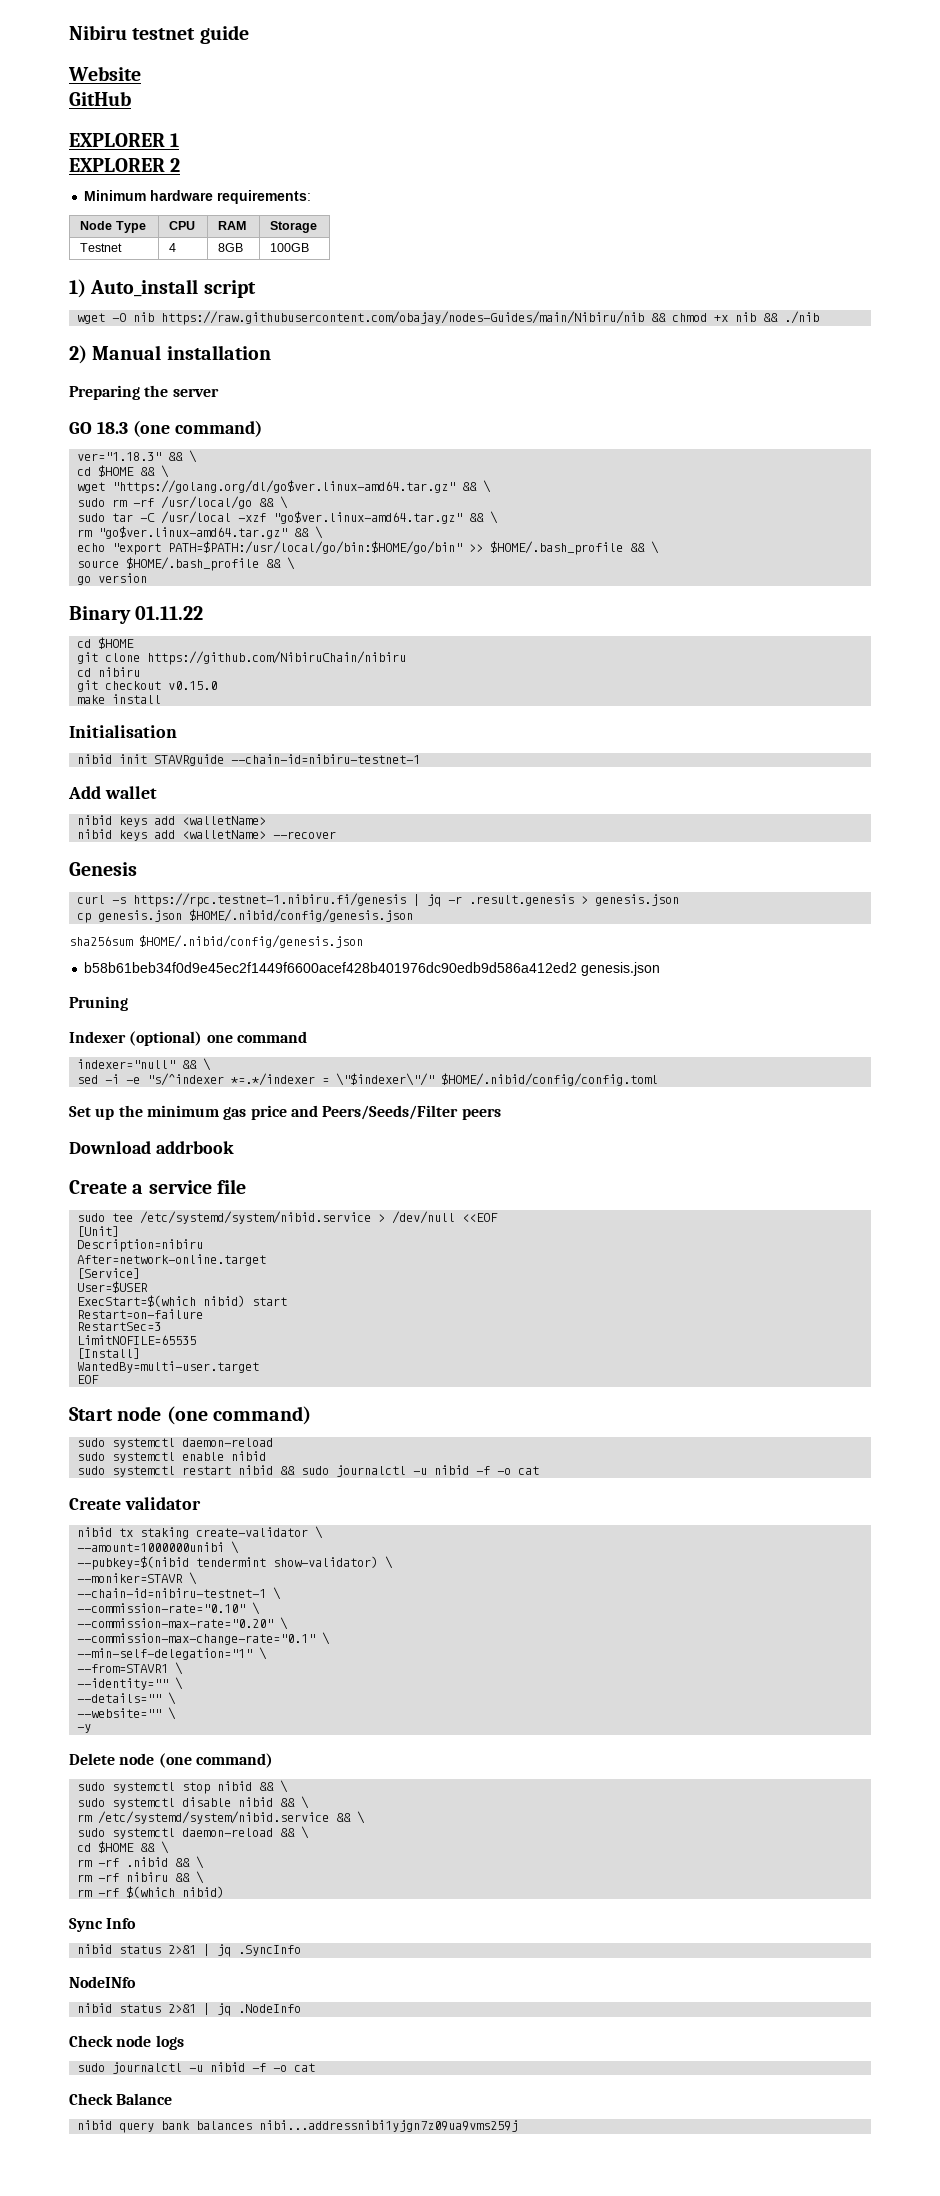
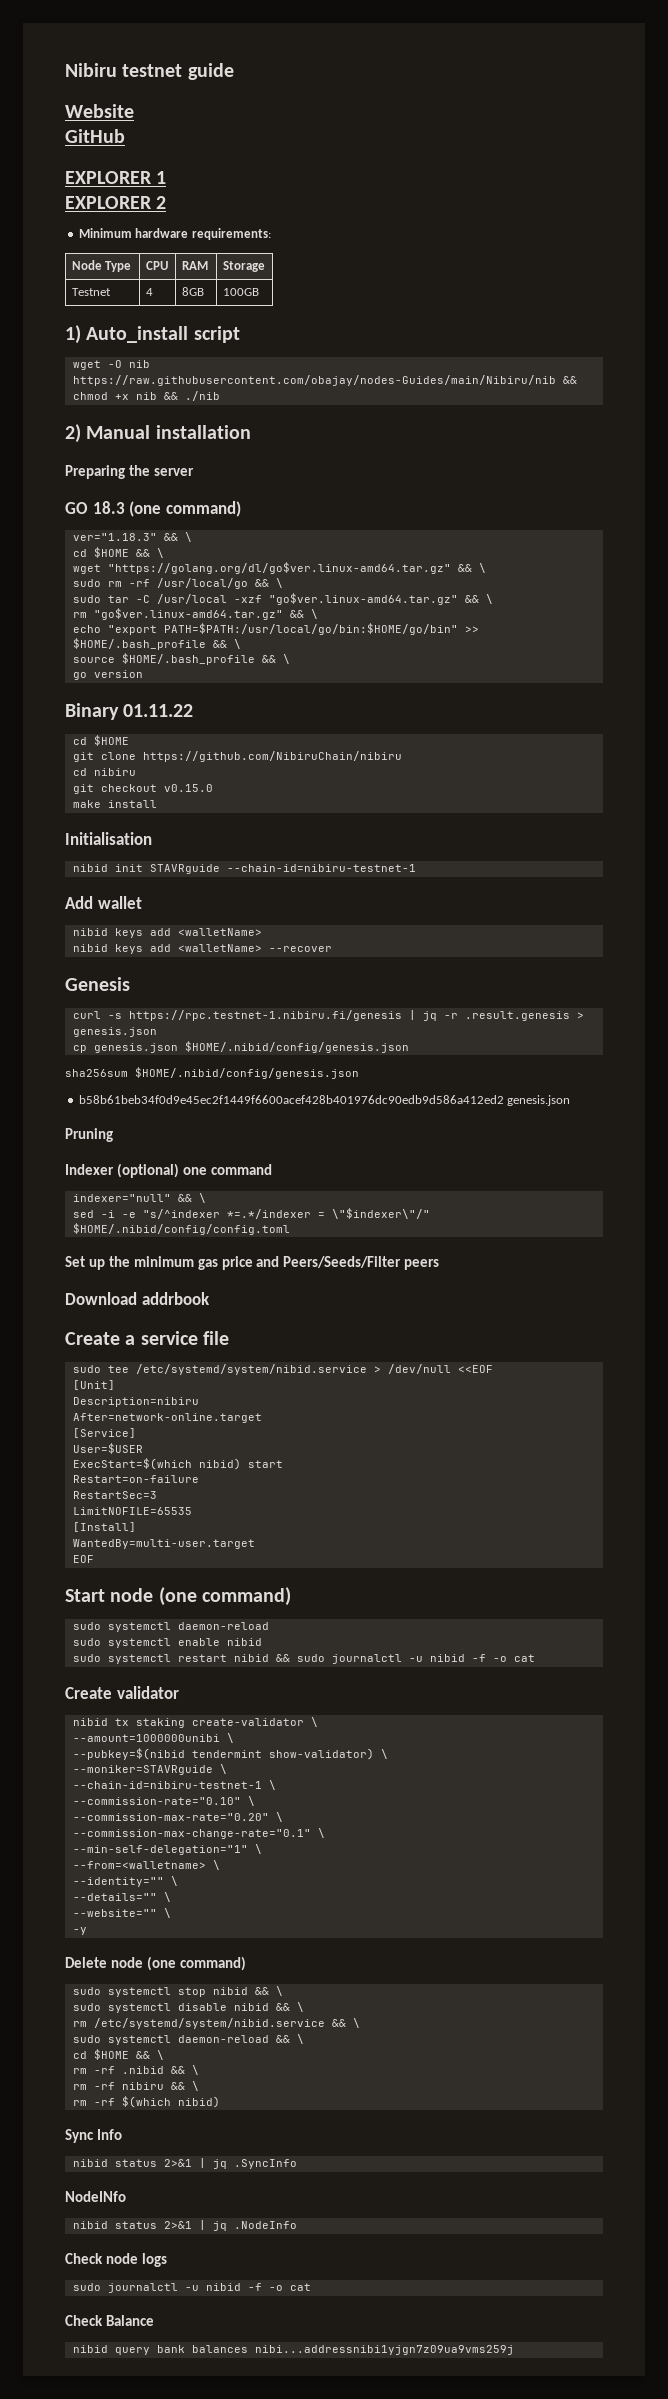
- --moniker=STAVR \
+ --moniker=STAVRguide \
- --from=STAVR1 \
+ --from=<walletname> \

